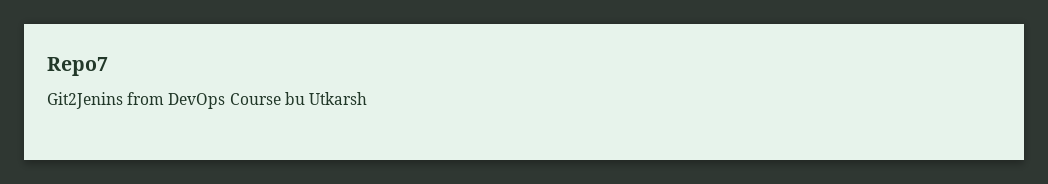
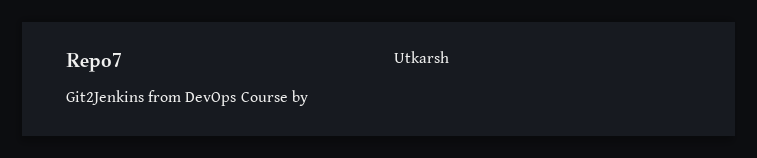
- Git2Jenins from DevOps Course bu Utkarsh
+ Git2Jenkins from DevOps Course by Utkarsh

